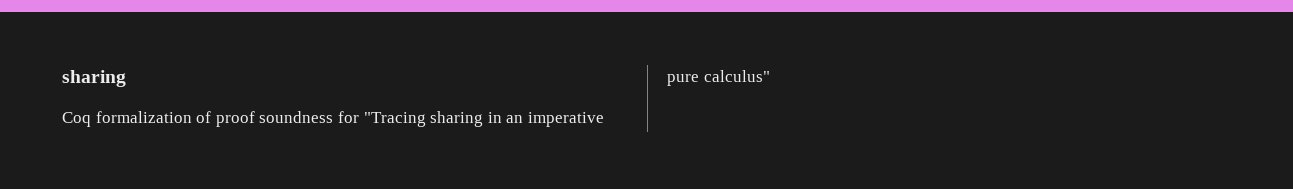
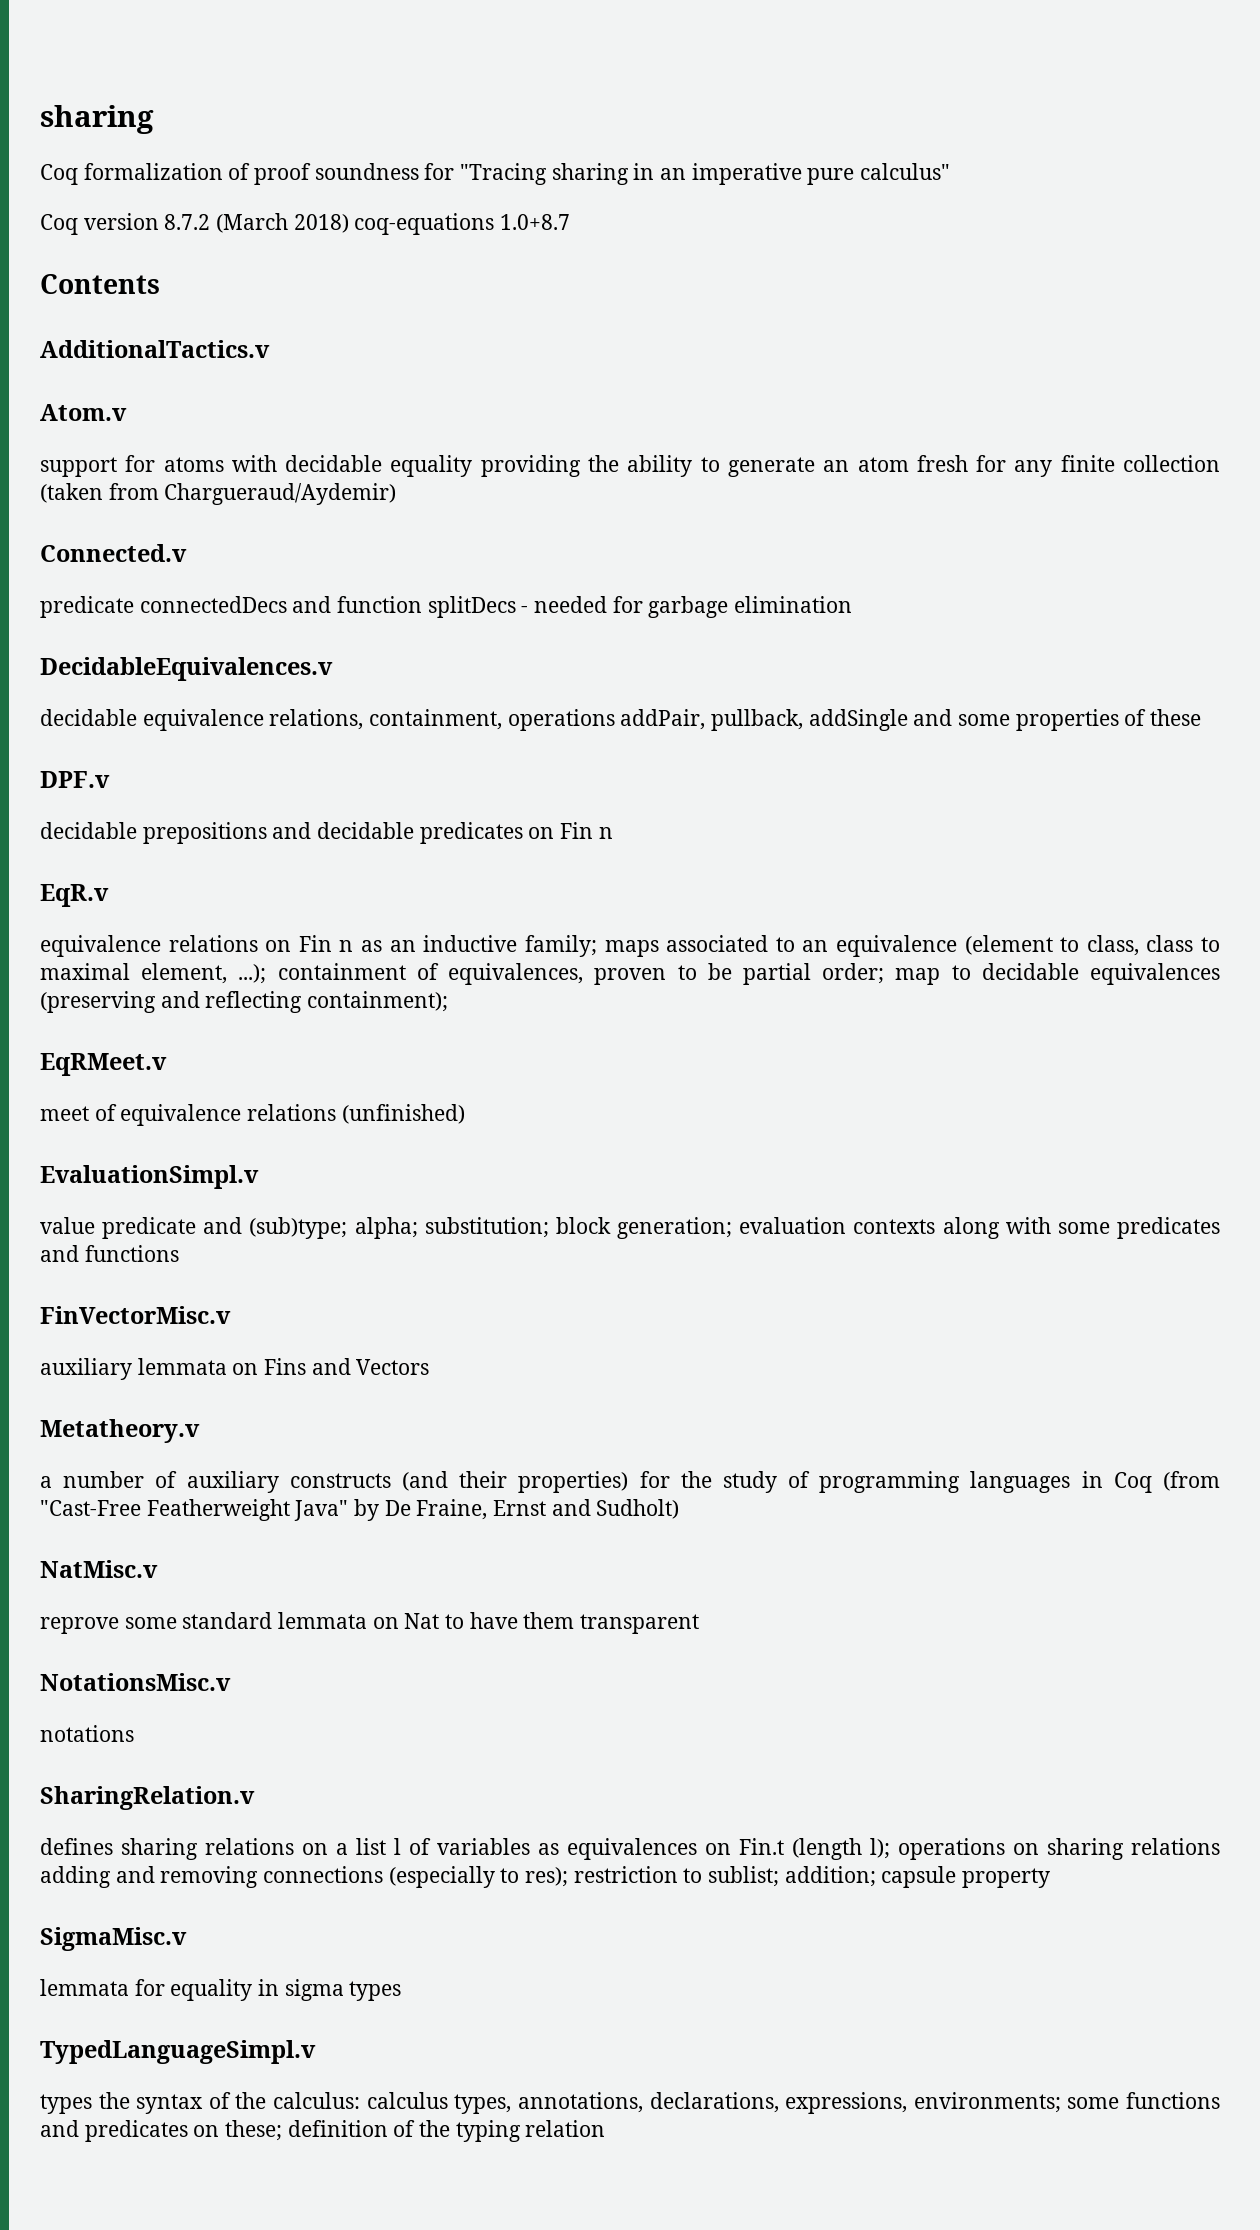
+ Coq version 8.7.2 (March 2018) coq-equations 1.0+8.7
+ Contents
+ AdditionalTactics.v
+ Atom.v
+ support for atoms with decidable equality providing the ability to generate an atom fresh for any finite collection (taken from Chargueraud/Aydemir)
+ Connected.v
+ predicate connectedDecs and function splitDecs - needed for garbage elimination
+ DecidableEquivalences.v
+ decidable equivalence relations, containment, operations addPair, pullback, addSingle and some properties of these
+ DPF.v
+ decidable prepositions and decidable predicates on Fin n
+ EqR.v
+ equivalence relations on Fin n as an inductive family; maps associated to an equivalence (element to class, class to maximal element, ...); containment of equivalences, proven to be partial order; map to decidable equivalences (preserving and reflecting containment);
+ EqRMeet.v
+ meet of equivalence relations (unfinished)
+ EvaluationSimpl.v
+ value predicate and (sub)type; alpha; substitution; block generation; evaluation contexts along with some predicates and functions
+ FinVectorMisc.v
+ auxiliary lemmata on Fins and Vectors
+ Metatheory.v
+ a number of auxiliary constructs (and their properties) for the study of programming languages in Coq (from "Cast-Free Featherweight Java" by De Fraine, Ernst and Sudholt)
+ NatMisc.v
+ reprove some standard lemmata on Nat to have them transparent
+ NotationsMisc.v
+ notations
+ SharingRelation.v
+ defines sharing relations on a list l of variables as equivalences on Fin.t (length l); operations on sharing relations adding and removing connections (especially to res); restriction to sublist; addition; capsule property
+ SigmaMisc.v
+ lemmata for equality in sigma types
+ TypedLanguageSimpl.v
+ types the syntax of the calculus: calculus types, annotations, declarations, expressions, environments; some functions and predicates on these; definition of the typing relation

